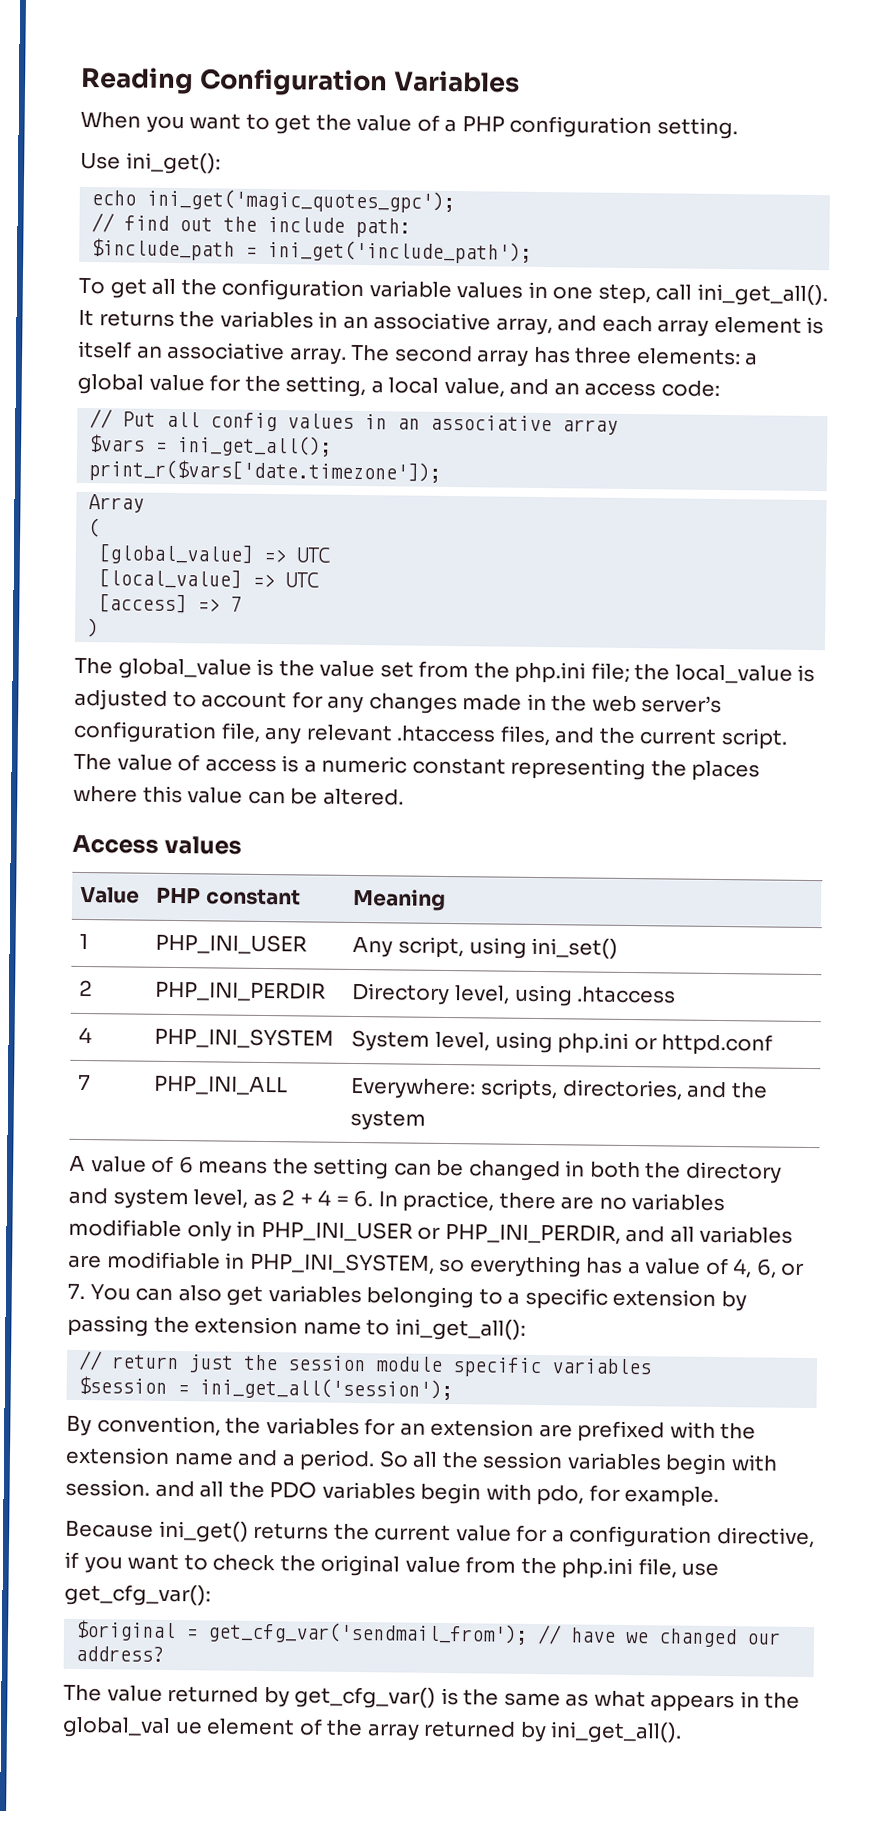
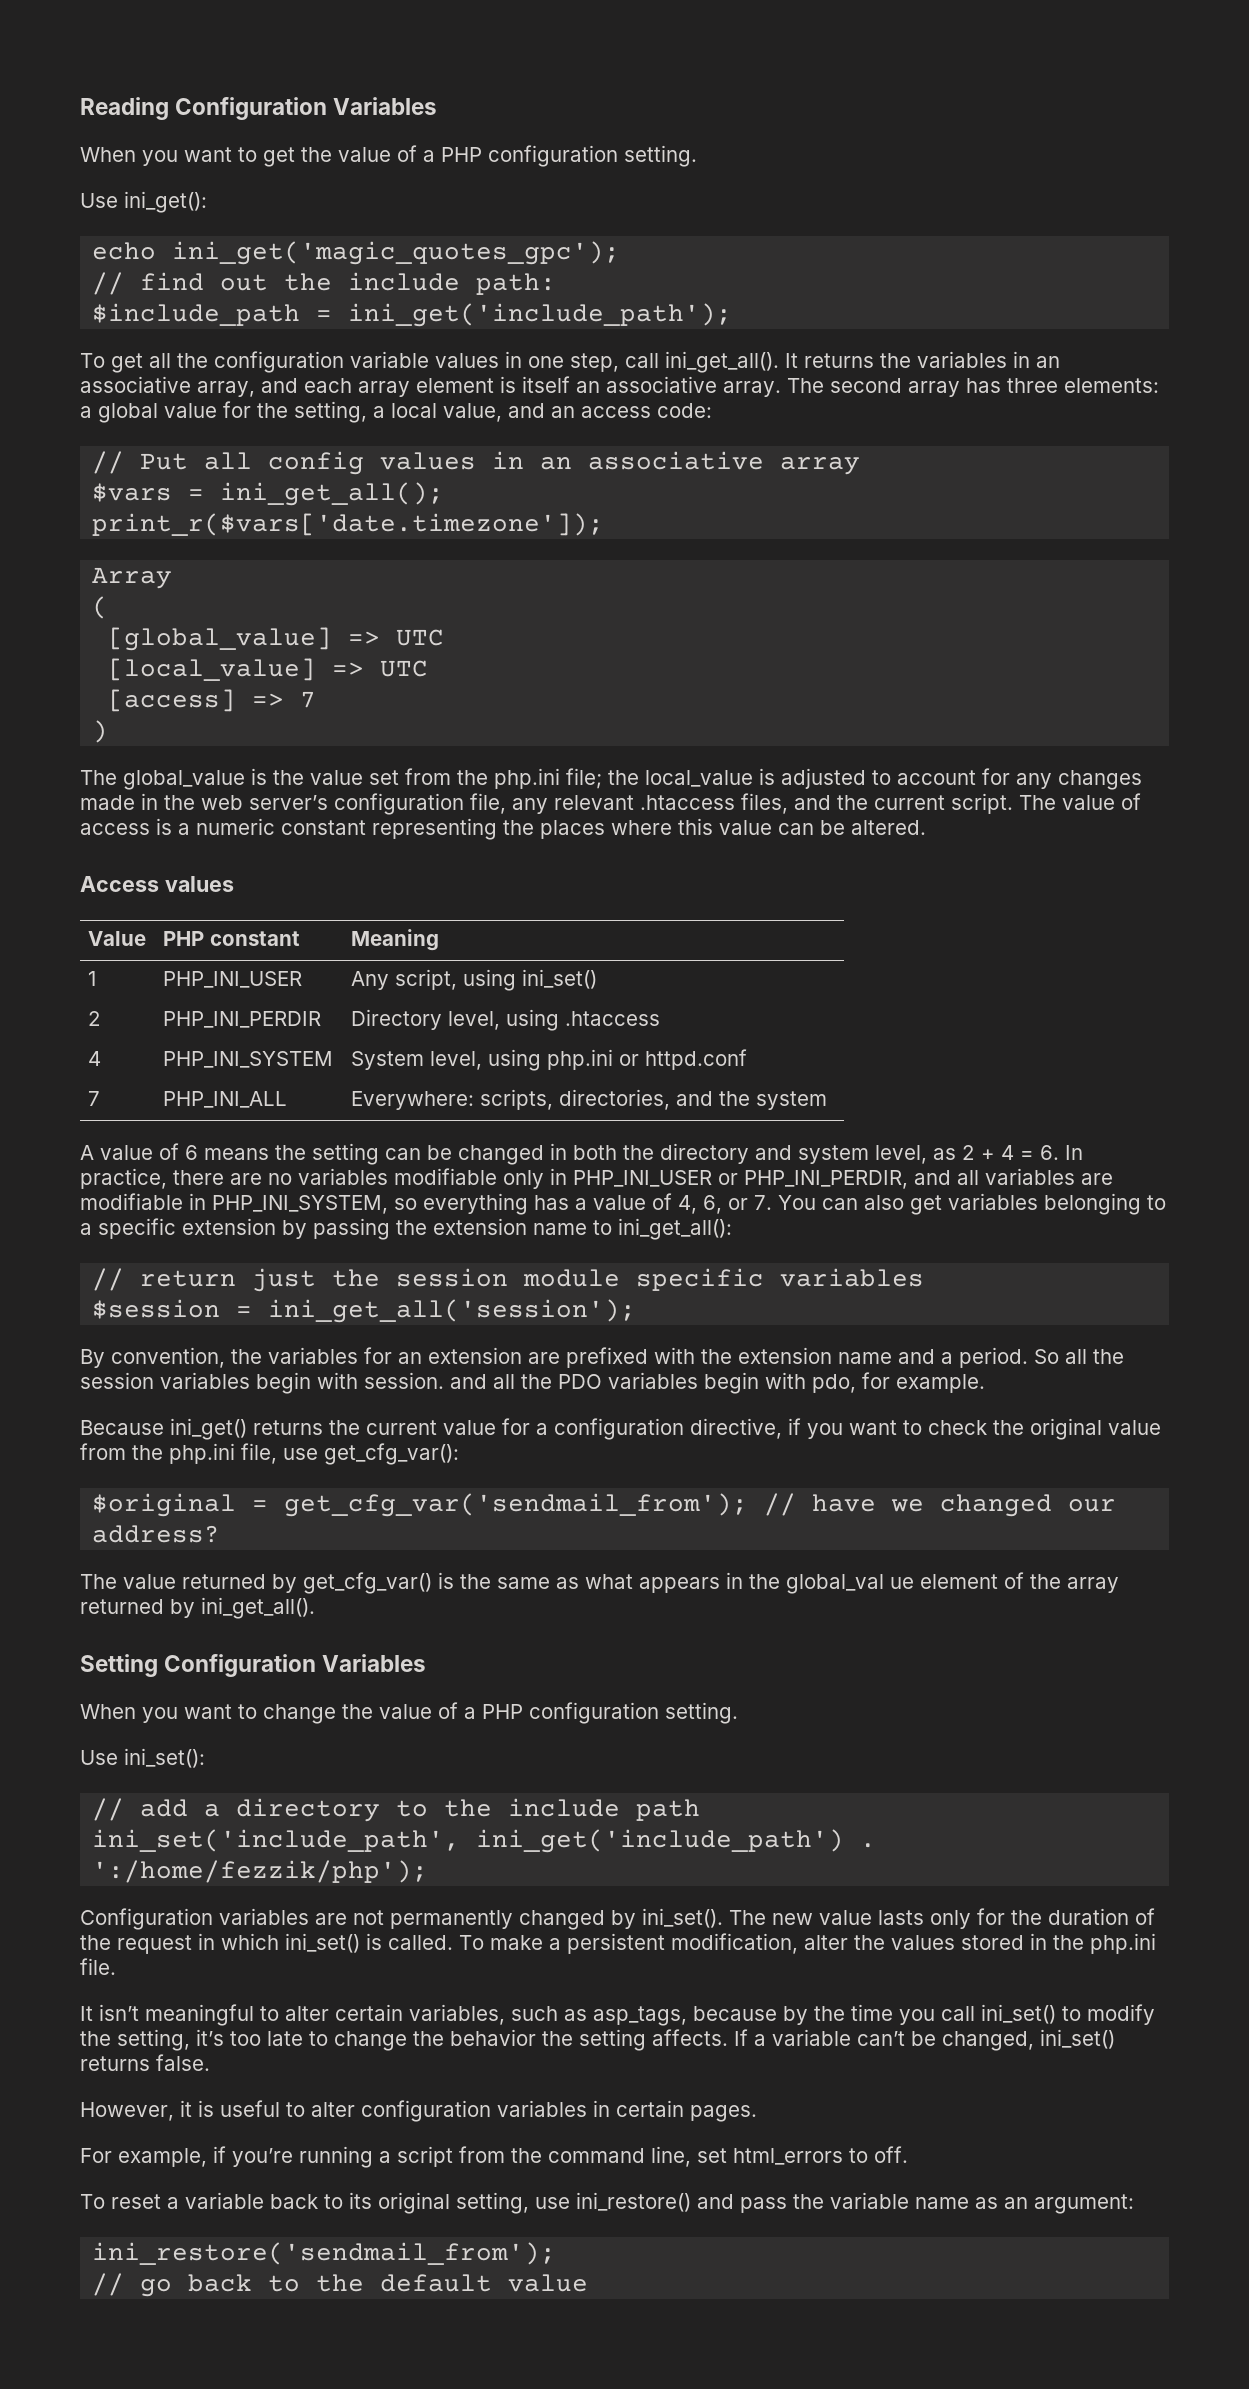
+ Setting Configuration Variables
+ When you want to change the value of a PHP configuration setting.
+ Use ini_set():
+ // add a directory to the include path
+ ini_set('include_path', ini_get('include_path') . ':/home/fezzik/php');
+ Configuration variables are not permanently changed by ini_set(). The new value lasts only for the duration of the request in which ini_set() is called. To make a persistent modification, alter the values stored in the php.ini file.
+ It isn’t meaningful to alter certain variables, such as asp_tags, because by the time you call ini_set() to modify the setting, it’s too late to change the behavior the setting affects. If a variable can’t be changed, ini_set() returns false.
+ However, it is useful to alter configuration variables in certain pages.
+ For example, if you’re running a script from the command line, set html_errors to off.
+ To reset a variable back to its original setting, use ini_restore() and pass the variable name as an argument:
+ ini_restore('sendmail_from');
+ // go back to the default value

